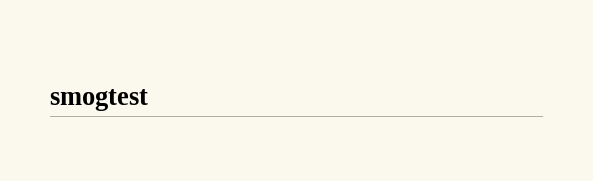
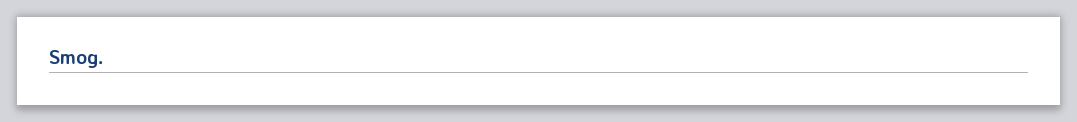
- smogtest
+ Smog.

